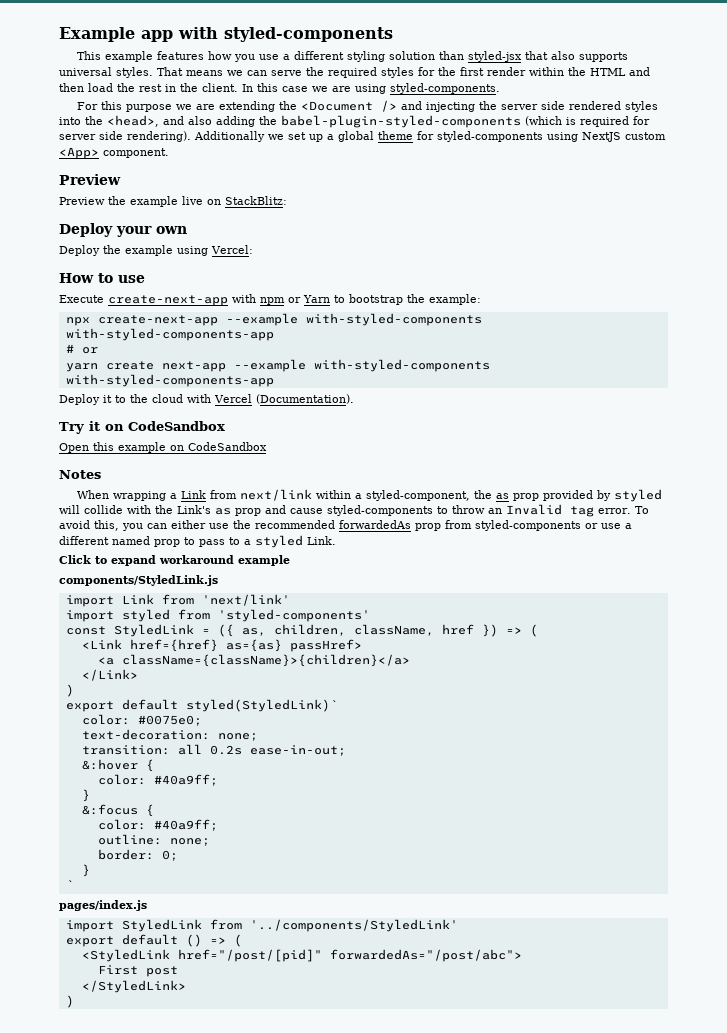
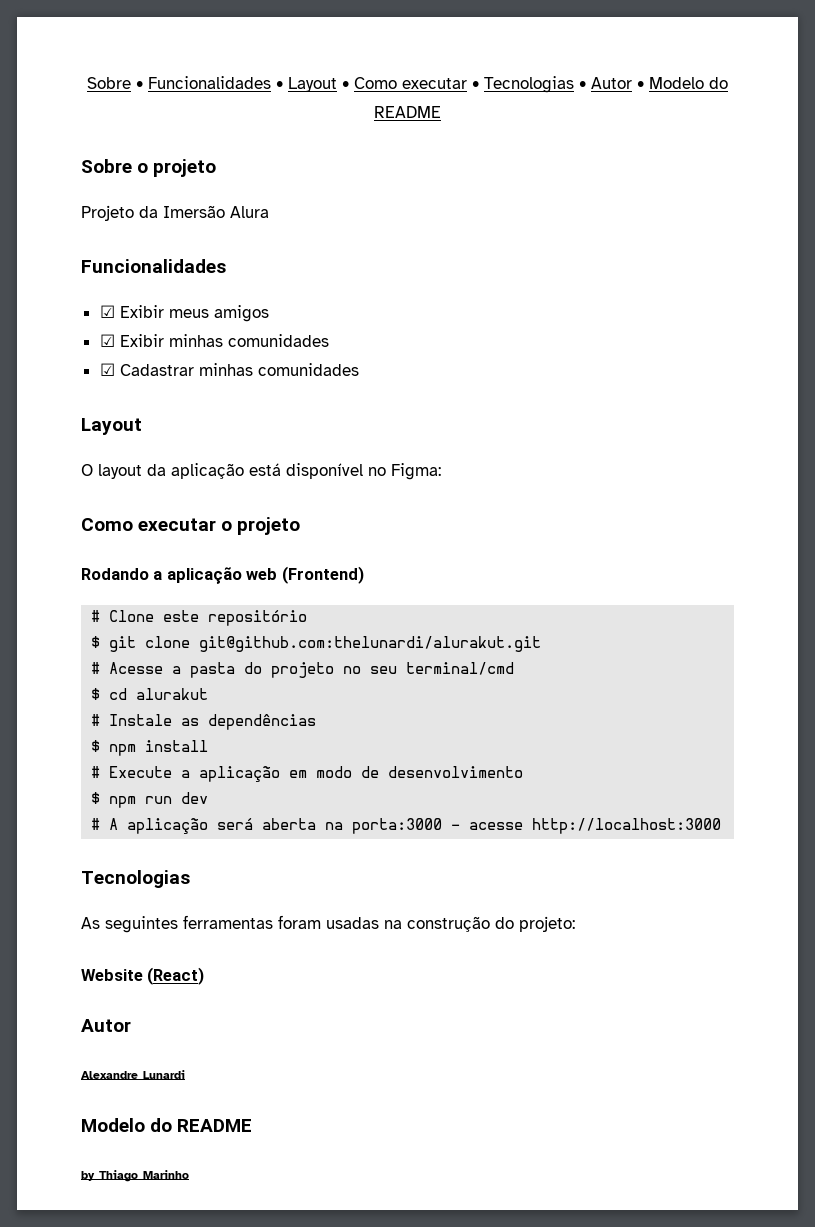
- Example app with styled-components
- This example features how you use a different styling solution than styled-jsx that also supports universal styles. That means we can serve the required styles for the first render within the HTML and then load the rest in the client. In this case we are using styled-components.
- For this purpose we are extending the <Document /> and injecting the server side rendered styles into the <head>, and also adding the babel-plugin-styled-components (which is required for server side rendering). Additionally we set up a global theme for styled-components using NextJS custom <App> component.
- Preview
- Preview the example live on StackBlitz:
- Deploy your own
- Deploy the example using Vercel:
- How to use
- Execute create-next-app with npm or Yarn to bootstrap the example:
- npx create-next-app --example with-styled-components with-styled-components-app
- # or
- yarn create next-app --example with-styled-components with-styled-components-app
- Deploy it to the cloud with Vercel (Documentation).
- Try it on CodeSandbox
- Open this example on CodeSandbox
- Notes
- When wrapping a Link from next/link within a styled-component, the as prop provided by styled will collide with the Link's as prop and cause styled-components to throw an Invalid tag error. To avoid this, you can either use the recommended forwardedAs prop from styled-components or use a different named prop to pass to a styled Link.
- Click to expand workaround example
- components/StyledLink.js
- import Link from 'next/link'
- import styled from 'styled-components'
- const StyledLink = ({ as, children, className, href }) => (
- <Link href={href} as={as} passHref>
- <a className={className}>{children}</a>
- </Link>
- )
- export default styled(StyledLink)`
- color: #0075e0;
- text-decoration: none;
- transition: all 0.2s ease-in-out;
- &:hover {
- color: #40a9ff;
- }
- &:focus {
- color: #40a9ff;
- outline: none;
- border: 0;
- }
- `
- pages/index.js
- import StyledLink from '../components/StyledLink'
- export default () => (
- <StyledLink href="/post/[pid]" forwardedAs="/post/abc">
- First post
- </StyledLink>
- )
+ Sobre • Funcionalidades • Layout • Como executar • Tecnologias • Autor • Modelo do README
+ Sobre o projeto
+ Projeto da Imersão Alura
+ Funcionalidades
+ ☑ Exibir meus amigos
+ ☑ Exibir minhas comunidades
+ ☑ Cadastrar minhas comunidades
+ Layout
+ O layout da aplicação está disponível no Figma:
+ Como executar o projeto
+ Rodando a aplicação web (Frontend)
+ # Clone este repositório
+ $ git clone git@github.com:thelunardi/alurakut.git
+ # Acesse a pasta do projeto no seu terminal/cmd
+ $ cd alurakut
+ # Instale as dependências
+ $ npm install
+ # Execute a aplicação em modo de desenvolvimento
+ $ npm run dev
+ # A aplicação será aberta na porta:3000 - acesse http://localhost:3000
+ Tecnologias
+ As seguintes ferramentas foram usadas na construção do projeto:
+ Website (React)
+ Autor
+ Alexandre Lunardi
+ Modelo do README
+ by Thiago Marinho

